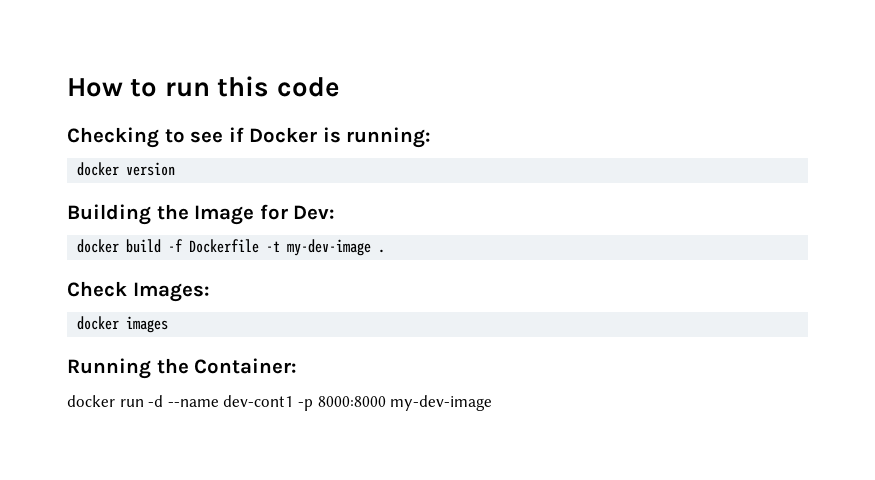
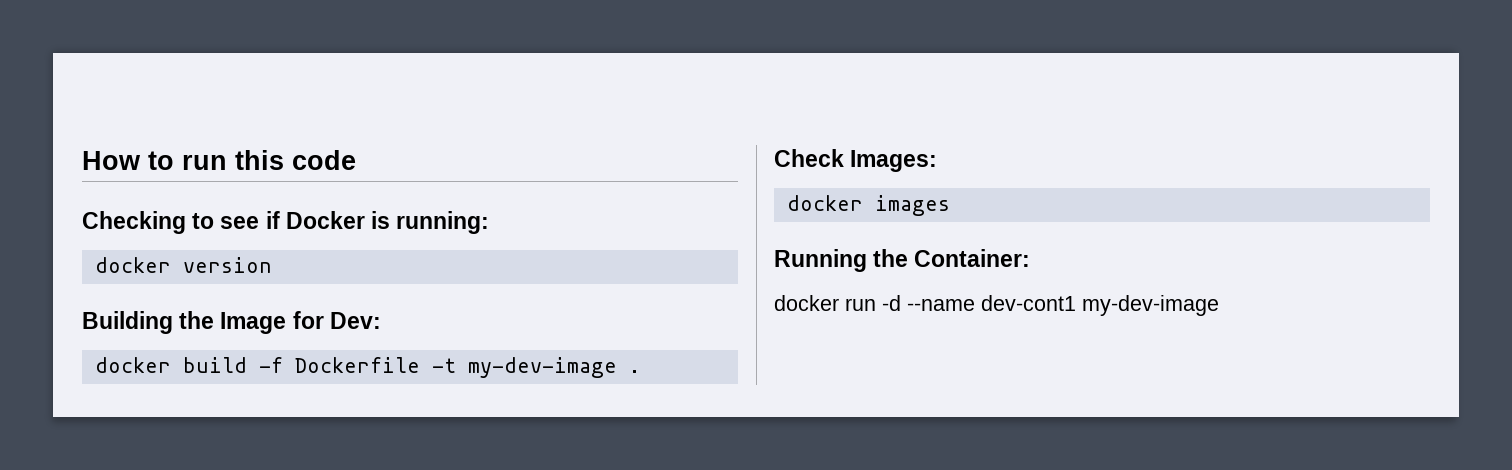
- docker run -d --name dev-cont1 -p 8000:8000 my-dev-image
+ docker run -d --name dev-cont1 my-dev-image

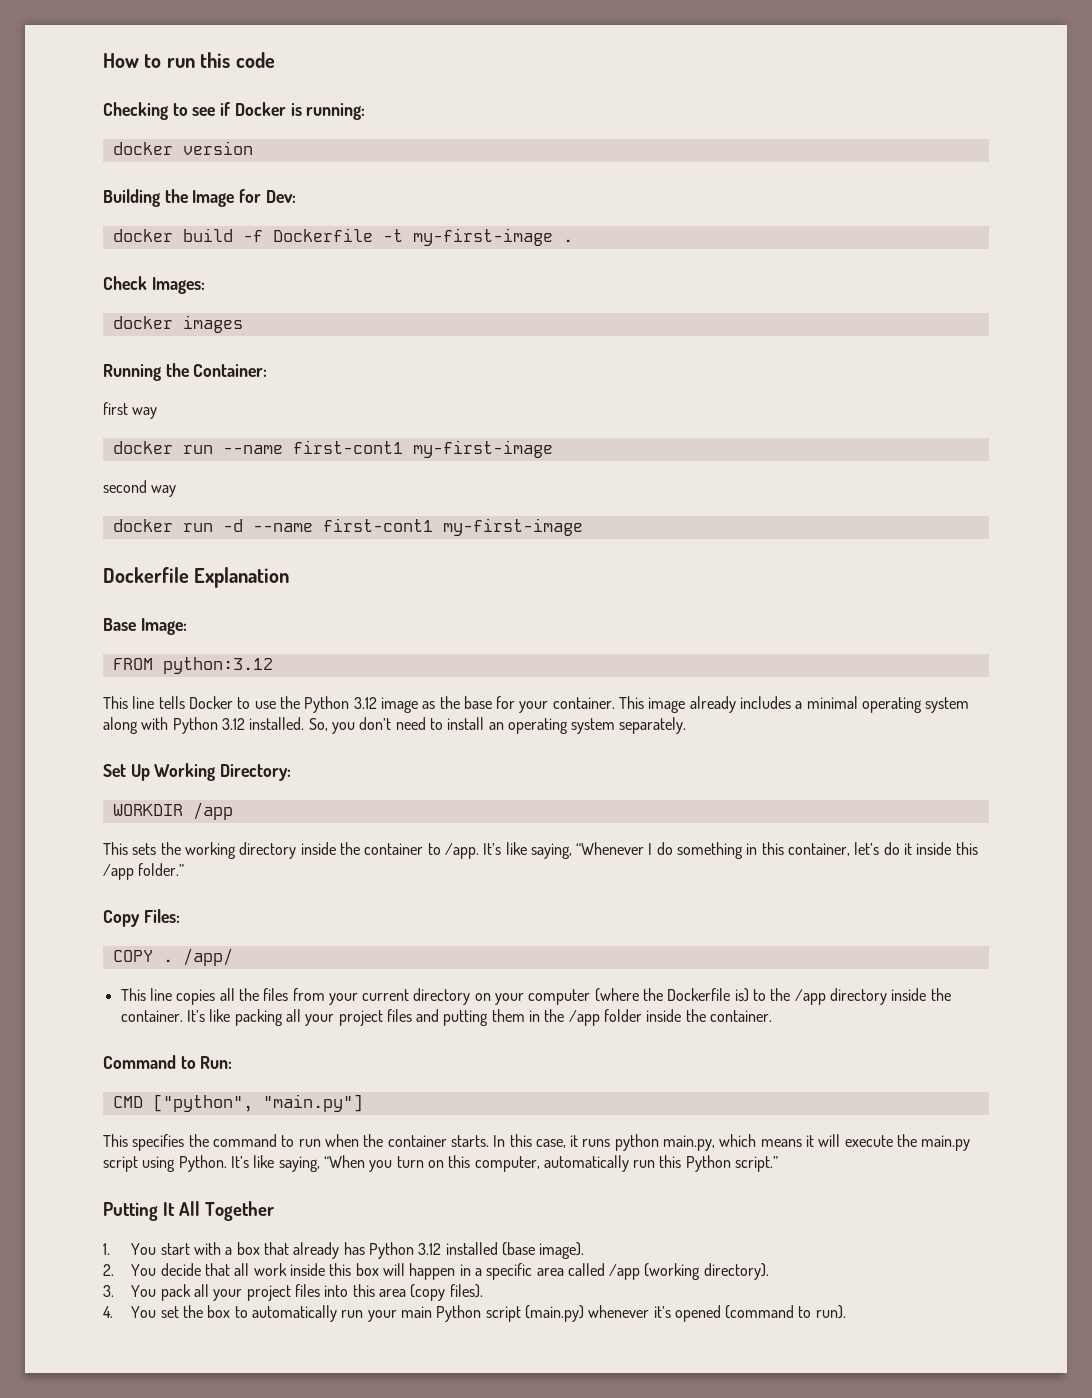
- docker build -f Dockerfile -t my-dev-image .
+ docker build -f Dockerfile -t my-first-image .
- docker run -d --name dev-cont1 my-dev-image
+ first way
+ docker run --name first-cont1 my-first-image
+ second way
+ docker run -d --name first-cont1 my-first-image
+ Dockerfile Explanation
+ Base Image:
+ FROM python:3.12
+ This line tells Docker to use the Python 3.12 image as the base for your container. This image already includes a minimal operating system along with Python 3.12 installed. So, you don’t need to install an operating system separately.
+ Set Up Working Directory:
+ WORKDIR /app
+ This sets the working directory inside the container to /app. It’s like saying, “Whenever I do something in this container, let’s do it inside this /app folder.”
+ Copy Files:
+ COPY . /app/
+ This line copies all the files from your current directory on your computer (where the Dockerfile is) to the /app directory inside the container. It’s like packing all your project files and putting them in the /app folder inside the container.
+ Command to Run:
+ CMD ["python", "main.py"]
+ This specifies the command to run when the container starts. In this case, it runs python main.py, which means it will execute the main.py script using Python. It’s like saying, “When you turn on this computer, automatically run this Python script.”
+ Putting It All Together
+ 1. You start with a box that already has Python 3.12 installed (base image).
+ 2. You decide that all work inside this box will happen in a specific area called /app (working directory).
+ 3. You pack all your project files into this area (copy files).
+ 4. You set the box to automatically run your main Python script (main.py) whenever it’s opened (command to run).

